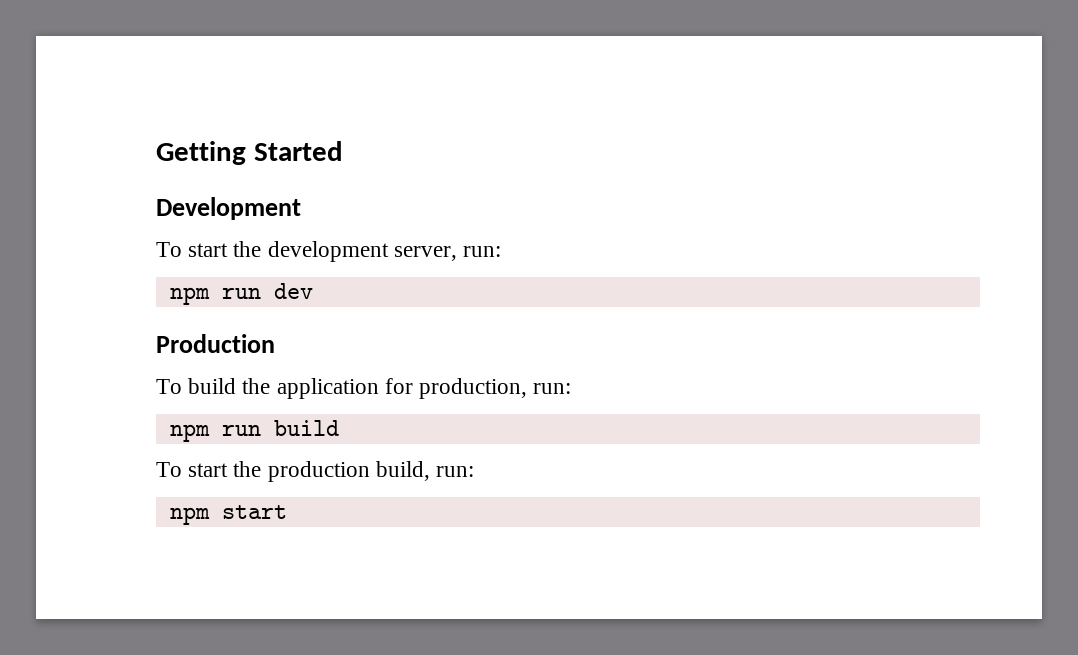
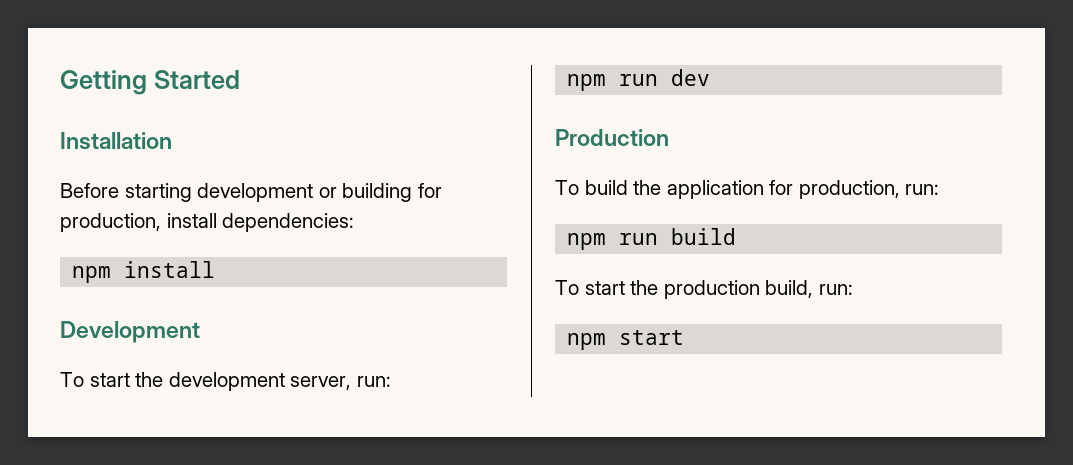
+ Installation
+ Before starting development or building for production, install dependencies:
+ npm install

